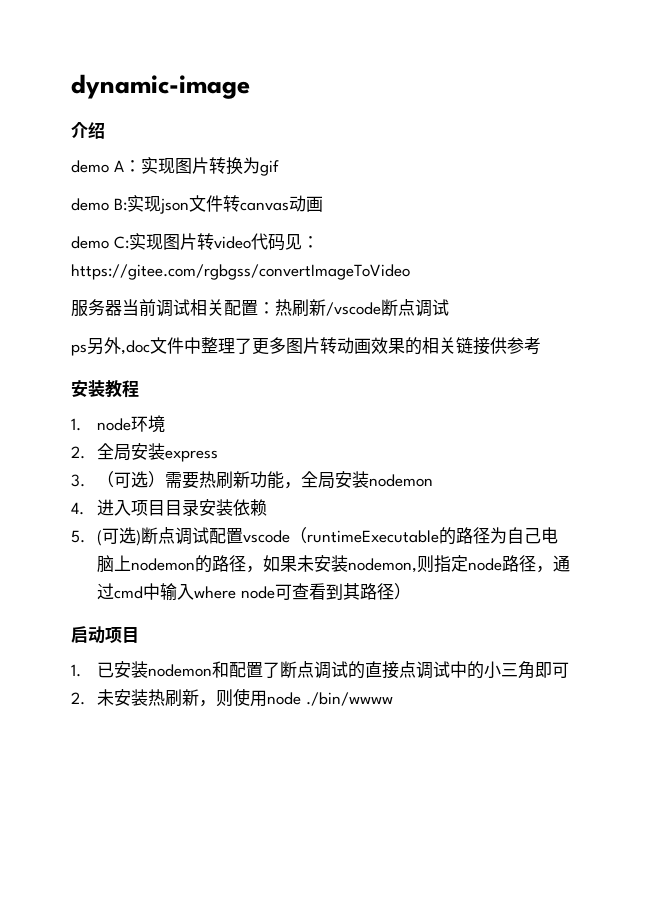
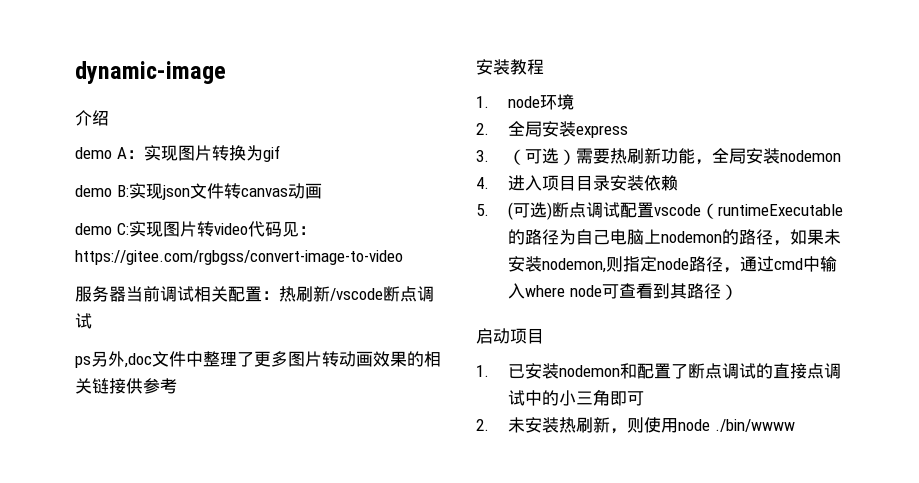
- demo C:实现图片转video代码见：https://gitee.com/rgbgss/convertImageToVideo
+ demo C:实现图片转video代码见：https://gitee.com/rgbgss/convert-image-to-video

